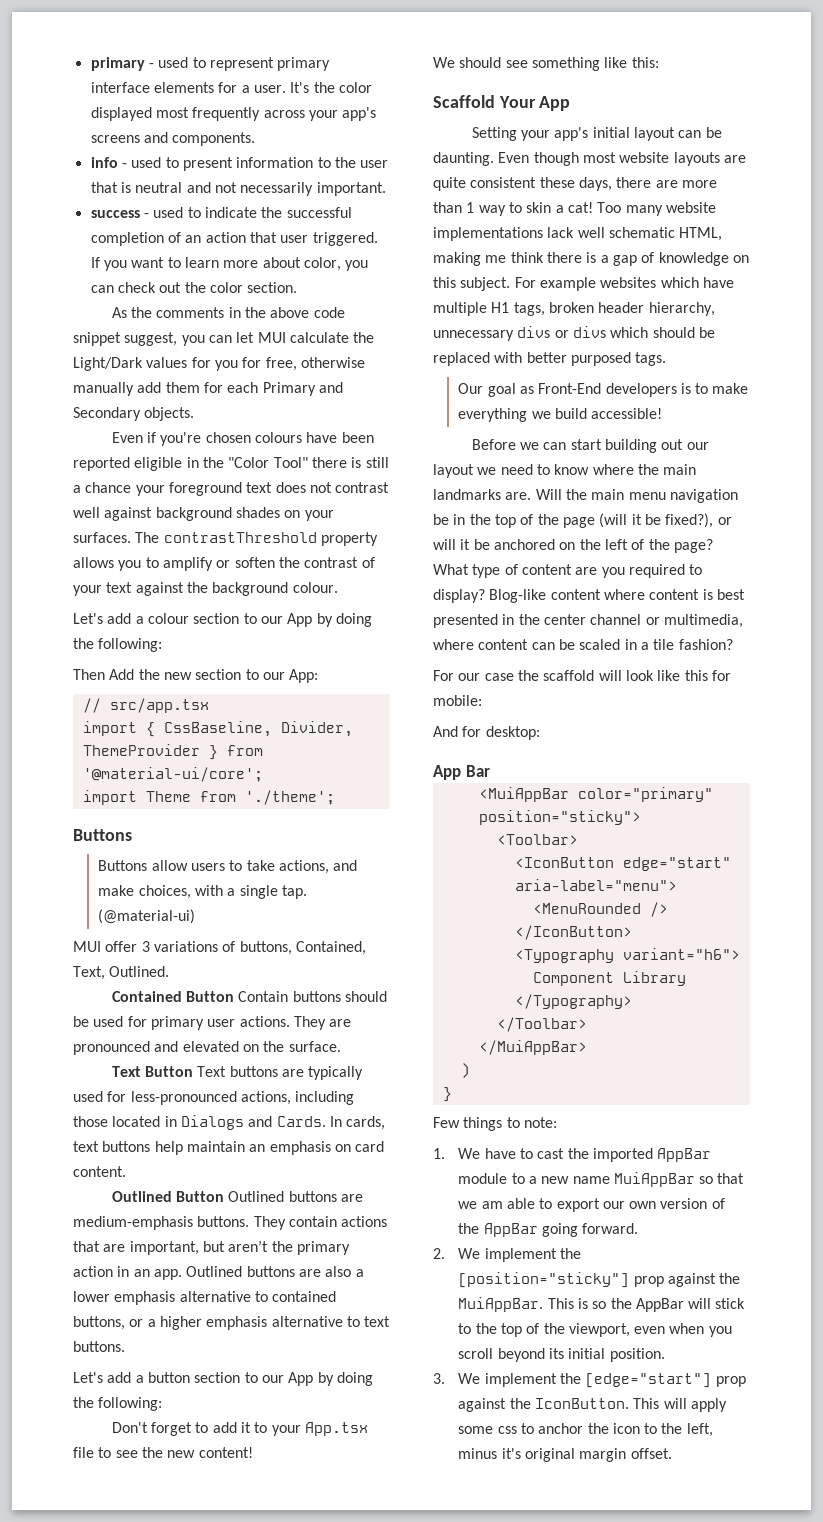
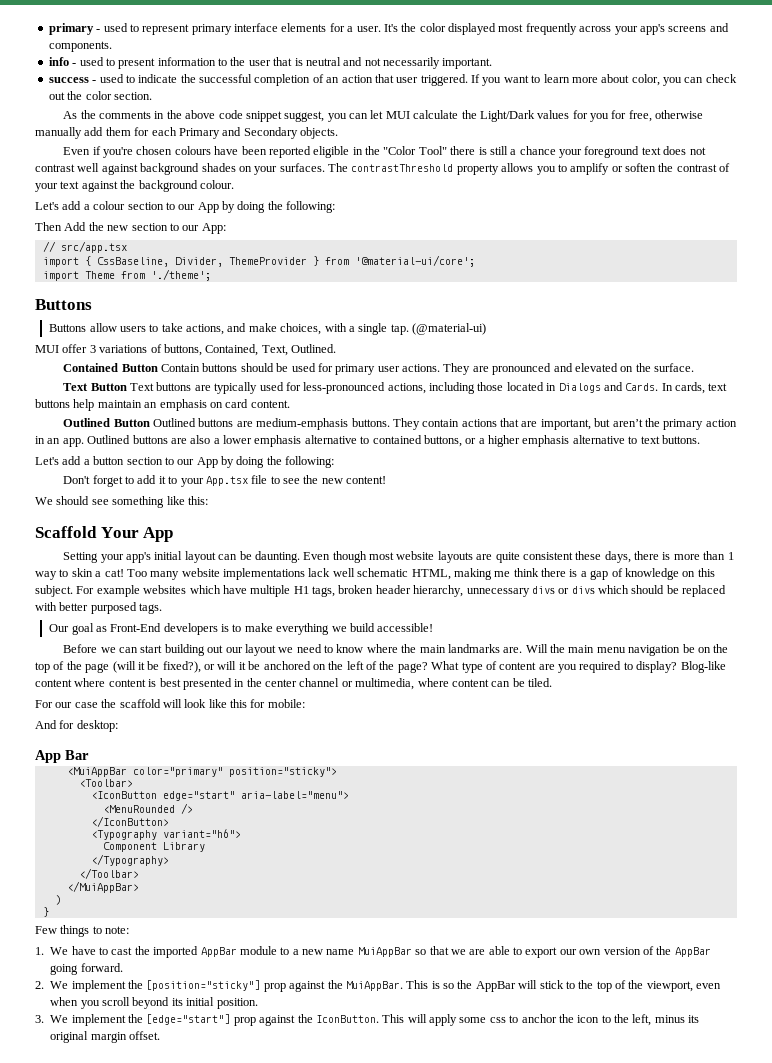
- Even though most website layouts are quite consistent these days, there are more than 1 way to skin a cat!
+ Even though most website layouts are quite consistent these days, there is more than 1 way to skin a cat!
- Will the main menu navigation be in the top of the page (will it be fixed?), or will it be anchored on the left of the page?
+ Will the main menu navigation be on the top of the page (will it be fixed?), or will it be anchored on the left of the page?
- Blog-like content where content is best presented in the center channel or multimedia, where content can be scaled in a tile fashion?
+ Blog-like content where content is best presented in the center channel or multimedia, where content can be tiled.
- 1. We have to cast the imported AppBar module to a new name MuiAppBar so that we am able to export our own version of the AppBar going forward.
+ 1. We have to cast the imported AppBar module to a new name MuiAppBar so that we are able to export our own version of the AppBar going forward.
- This will apply some css to anchor the icon to the left, minus it's original margin offset.
+ This will apply some css to anchor the icon to the left, minus its original margin offset.

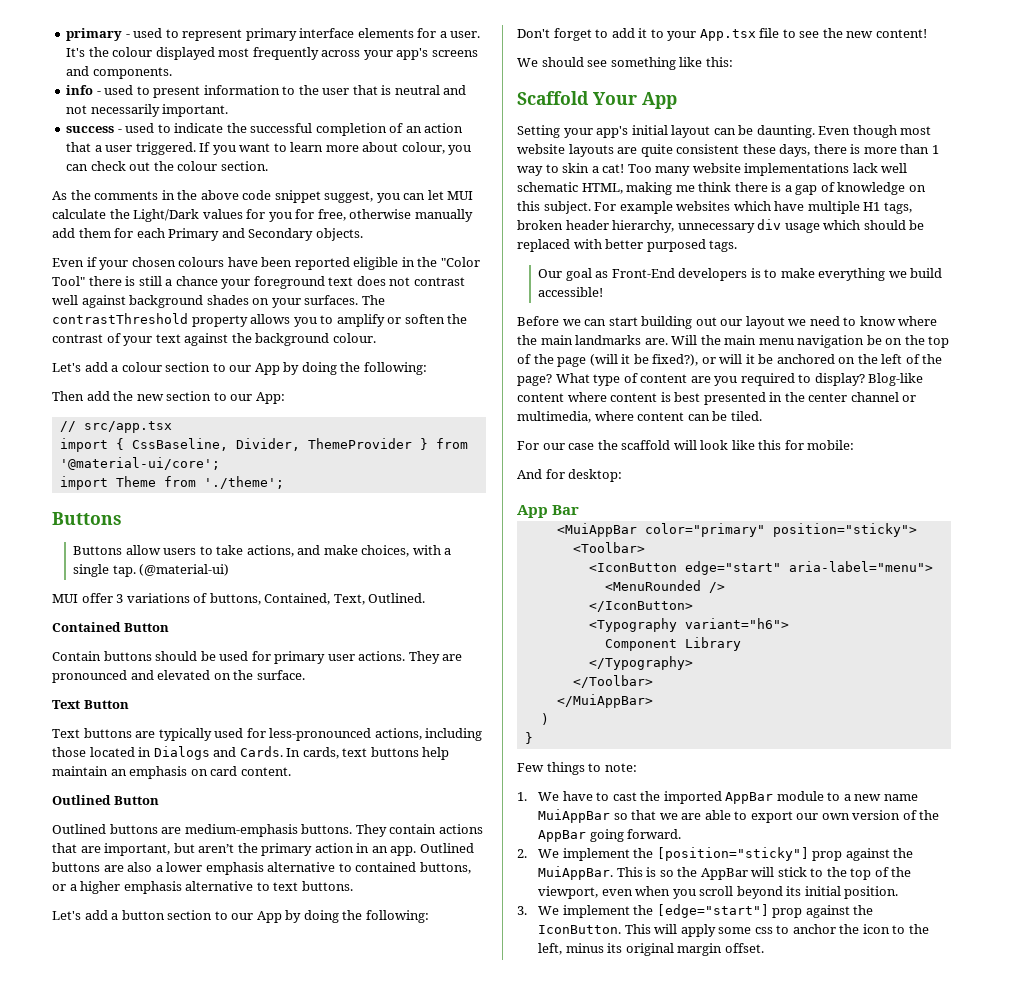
- It's the color displayed most frequently across your app's screens and components.
+ It's the colour displayed most frequently across your app's screens and components.
- success - used to indicate the successful completion of an action that user triggered.
+ success - used to indicate the successful completion of an action that a user triggered.
- If you want to learn more about color, you can check out the color section.
+ If you want to learn more about colour, you can check out the colour section.
- Even if you're chosen colours have been reported eligible in the "Color Tool" there is still a chance your foreground text does not contrast well against background shades on your surfaces.
+ Even if your chosen colours have been reported eligible in the "Color Tool" there is still a chance your foreground text does not contrast well against background shades on your surfaces.
- Then Add the new section to our App:
+ Then add the new section to our App:
- Contained Button Contain buttons should be used for primary user actions.
+ Contained Button
+ Contain buttons should be used for primary user actions.
- Text Button Text buttons are typically used for less-pronounced actions, including those located in Dialogs and Cards.
+ Text Button
+ Text buttons are typically used for less-pronounced actions, including those located in Dialogs and Cards.
- Outlined Button Outlined buttons are medium-emphasis buttons.
+ Outlined Button
+ Outlined buttons are medium-emphasis buttons.
- For example websites which have multiple H1 tags, broken header hierarchy, unnecessary divs or divs which should be replaced with better purposed tags.
+ For example websites which have multiple H1 tags, broken header hierarchy, unnecessary div usage which should be replaced with better purposed tags.

